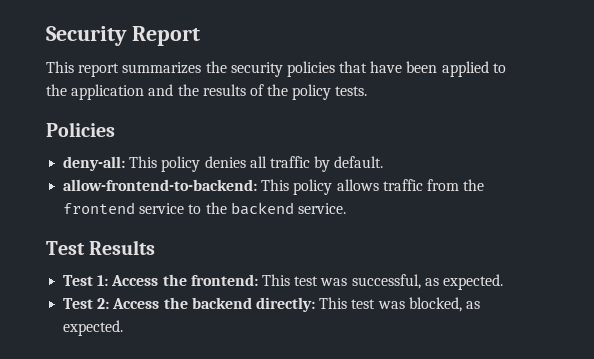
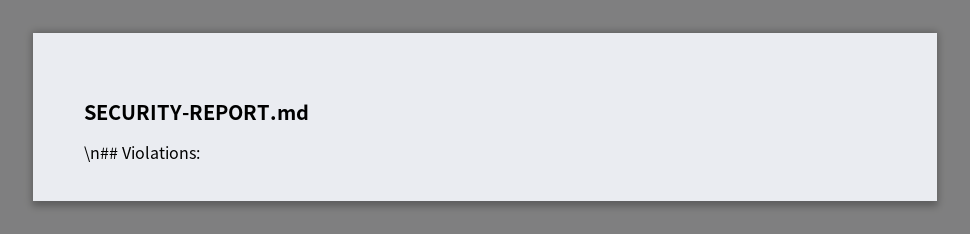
- Security Report
- This report summarizes the security policies that have been applied to the application and the results of the policy tests.
- Policies
- deny-all: This policy denies all traffic by default.
- allow-frontend-to-backend: This policy allows traffic from the frontend service to the backend service.
- Test Results
- Test 1: Access the frontend: This test was successful, as expected.
- Test 2: Access the backend directly: This test was blocked, as expected.
+ SECURITY-REPORT.md
+ \n## Violations:

